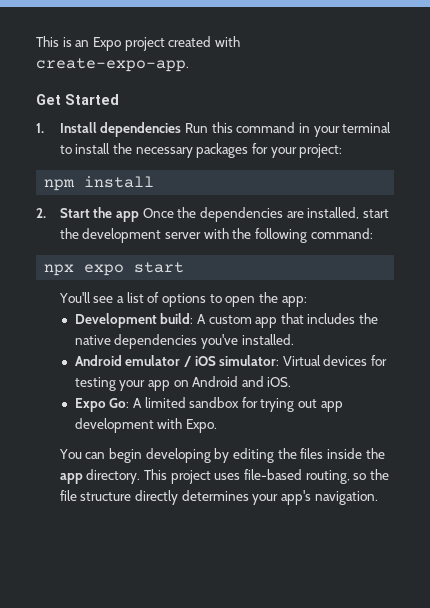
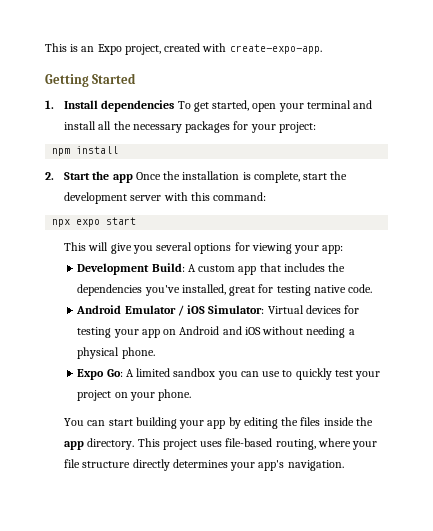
- This is an Expo project created with create-expo-app.
+ This is an Expo project, created with create-expo-app.
- Get Started
+ Getting Started
- 1. Install dependencies Run this command in your terminal to install the necessary packages for your project:
+ 1. Install dependencies To get started, open your terminal and install all the necessary packages for your project:
- 2. Start the app Once the dependencies are installed, start the development server with the following command:
+ 2. Start the app Once the installation is complete, start the development server with this command:
- You'll see a list of options to open the app:
+ This will give you several options for viewing your app:
- Development build: A custom app that includes the native dependencies you've installed.
- Android emulator / iOS simulator: Virtual devices for testing your app on Android and iOS.
+ Development Build: A custom app that includes the dependencies you've installed, great for testing native code.
+ Android Emulator / iOS Simulator: Virtual devices for testing your app on Android and iOS without needing a physical phone.
- Expo Go: A limited sandbox for trying out app development with Expo.
- You can begin developing by editing the files inside the app directory.
+ Expo Go: A limited sandbox you can use to quickly test your project on your phone.
+ You can start building your app by editing the files inside the app directory.
- This project uses file-based routing, so the file structure directly determines your app's navigation.
+ This project uses file-based routing, where your file structure directly determines your app's navigation.

